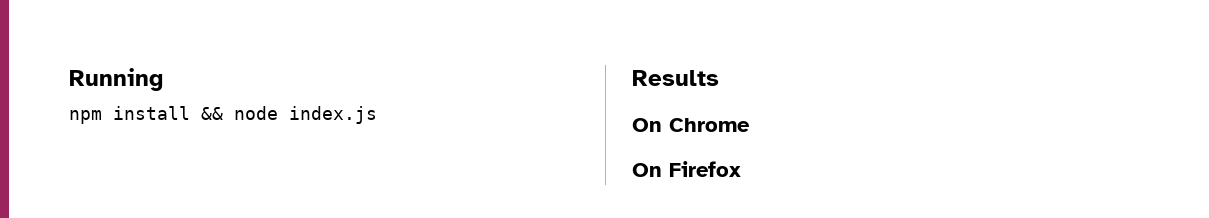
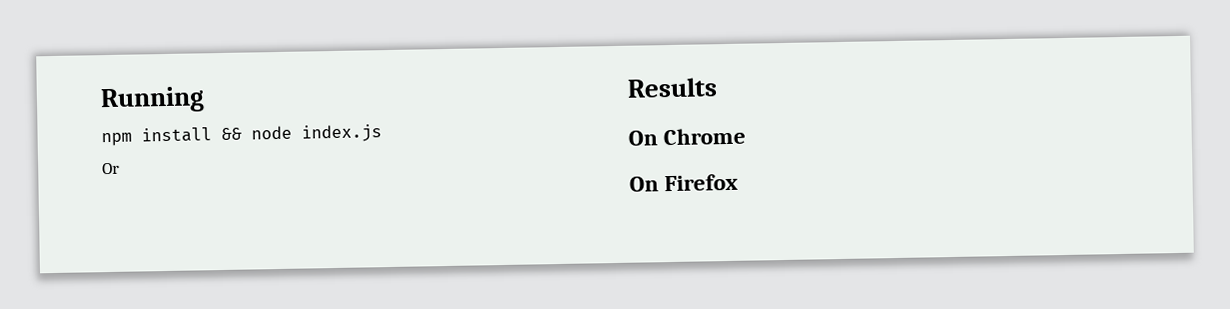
+ Or

